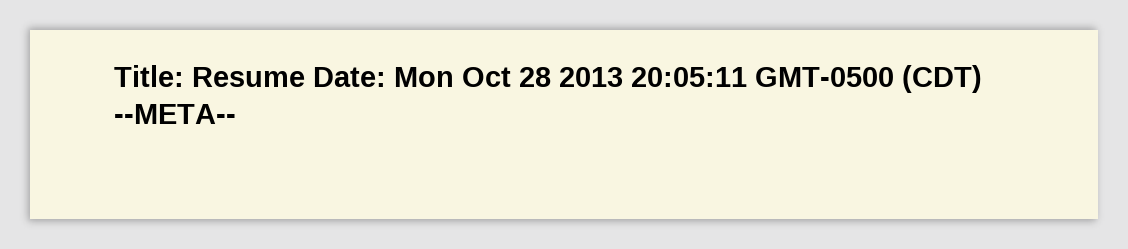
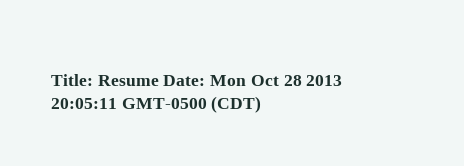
- Title: Resume Date: Mon Oct 28 2013 20:05:11 GMT-0500 (CDT) --META--
+ Title: Resume Date: Mon Oct 28 2013 20:05:11 GMT-0500 (CDT)

